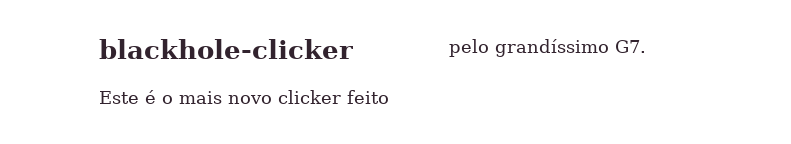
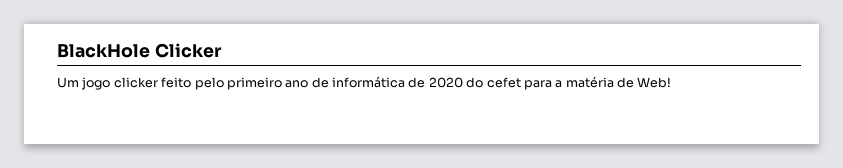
- blackhole-clicker
- Este é o mais novo clicker feito pelo grandíssimo G7.
+ BlackHole Clicker
+ Um jogo clicker feito pelo primeiro ano de informática de 2020 do cefet para a matéria de Web!

